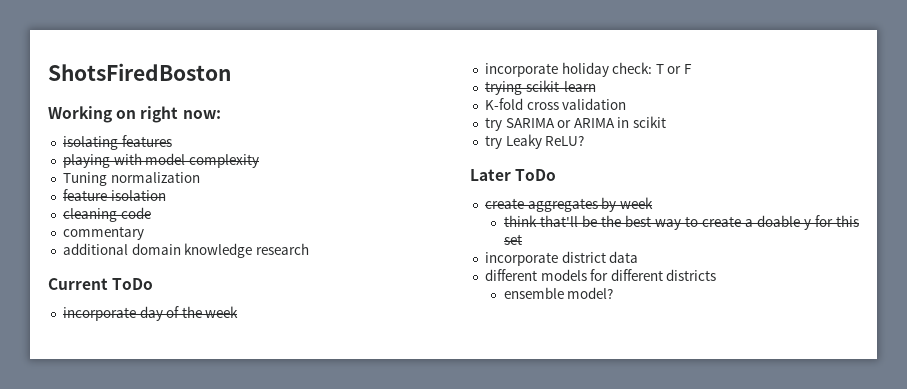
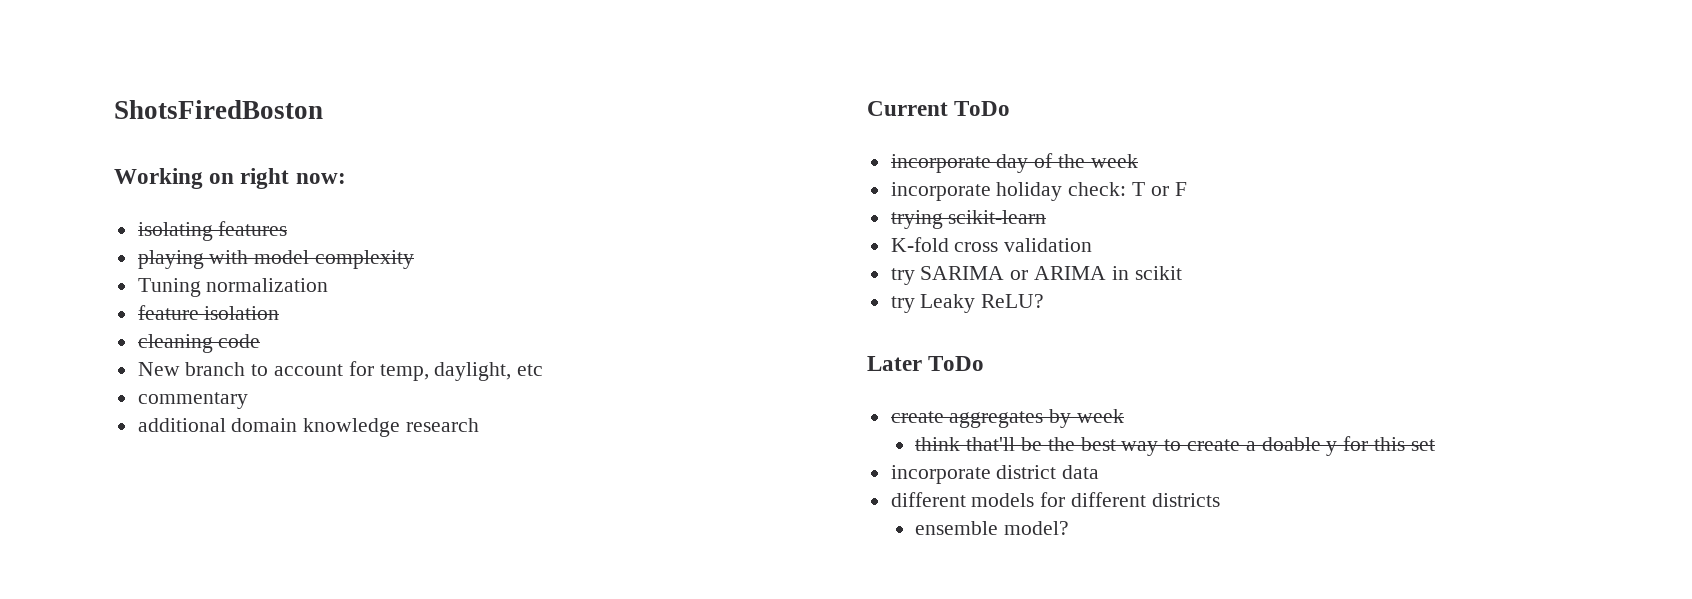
+ New branch to account for temp, daylight, etc

